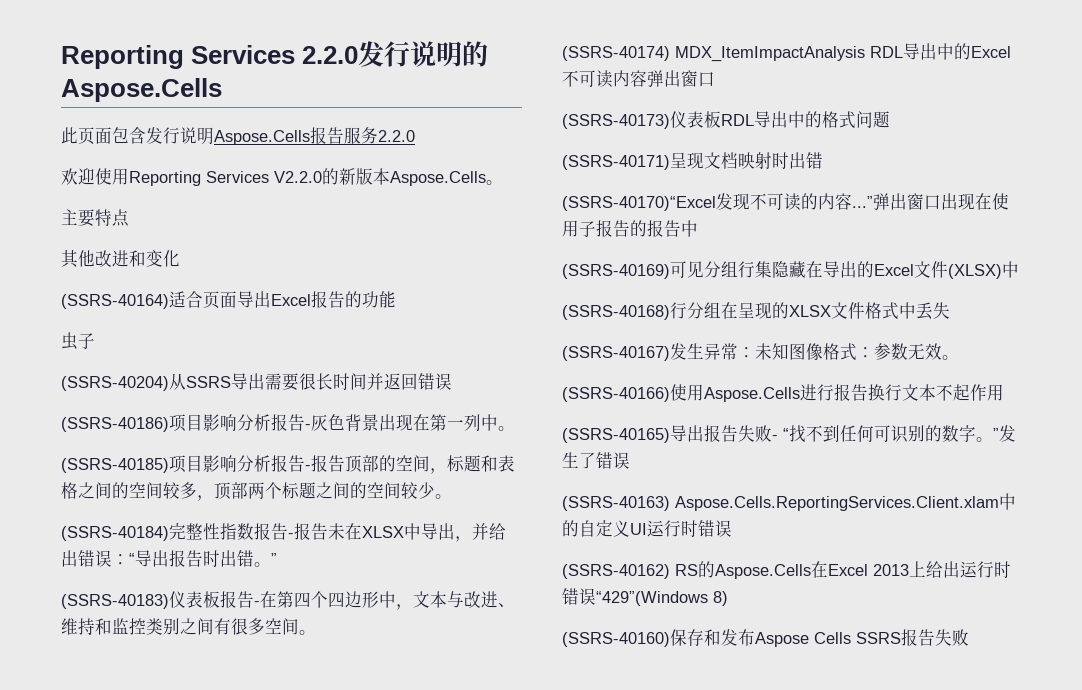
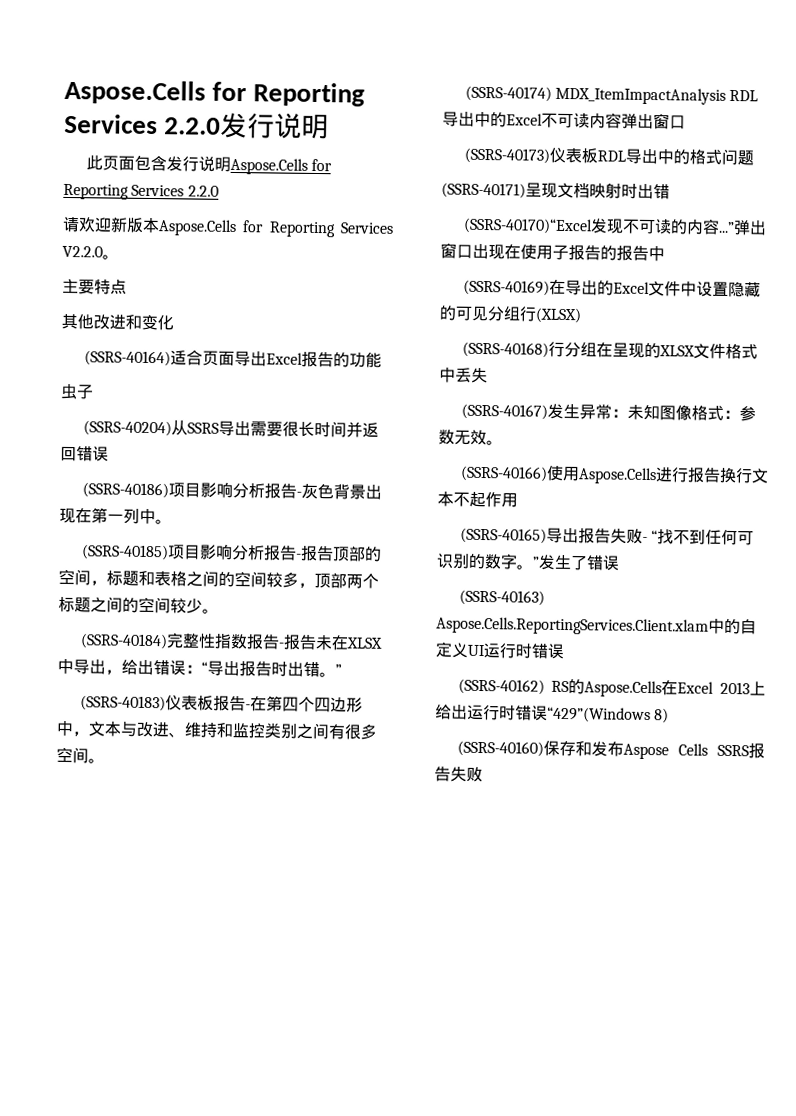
- Reporting Services 2.2.0发行说明的Aspose.Cells
+ Aspose.Cells for Reporting Services 2.2.0发行说明
- 此页面包含发行说明Aspose.Cells报告服务2.2.0
- 欢迎使用Reporting Services V2.2.0的新版本Aspose.Cells。
+ 此页面包含发行说明Aspose.Cells for Reporting Services 2.2.0
+ 请欢迎新版本Aspose.Cells for Reporting Services V2.2.0。
- (SSRS-40184)完整性指数报告-报告未在XLSX中导出，并给出错误：“导出报告时出错。”
+ (SSRS-40184)完整性指数报告-报告未在XLSX中导出，给出错误：“导出报告时出错。”
- (SSRS-40169)可见分组行集隐藏在导出的Excel文件(XLSX)中
+ (SSRS-40169)在导出的Excel文件中设置隐藏的可见分组行(XLSX)

